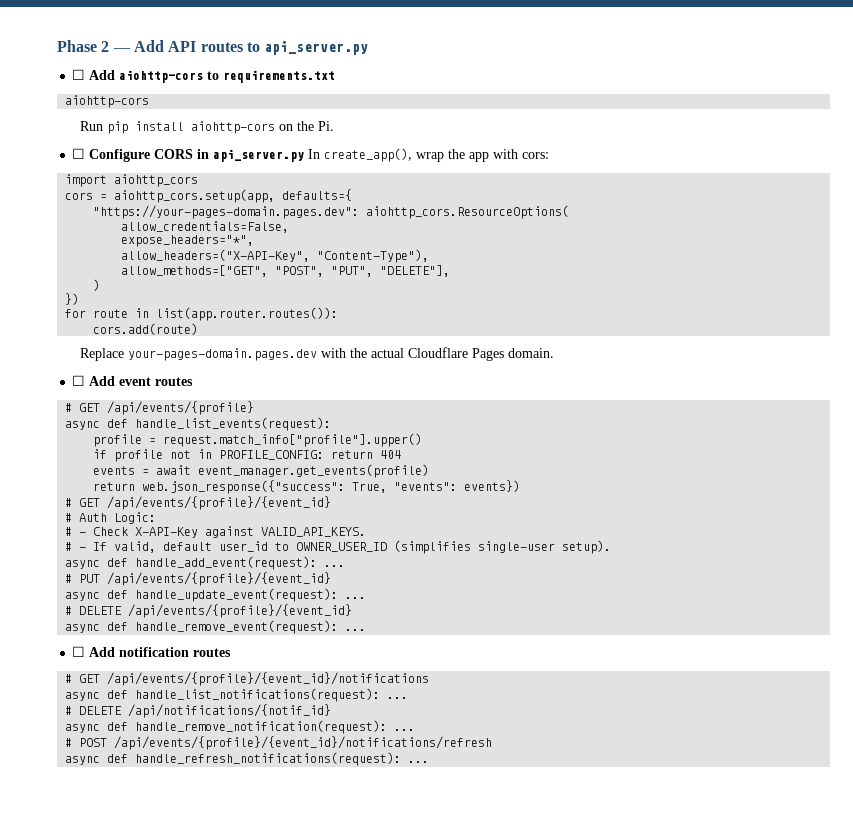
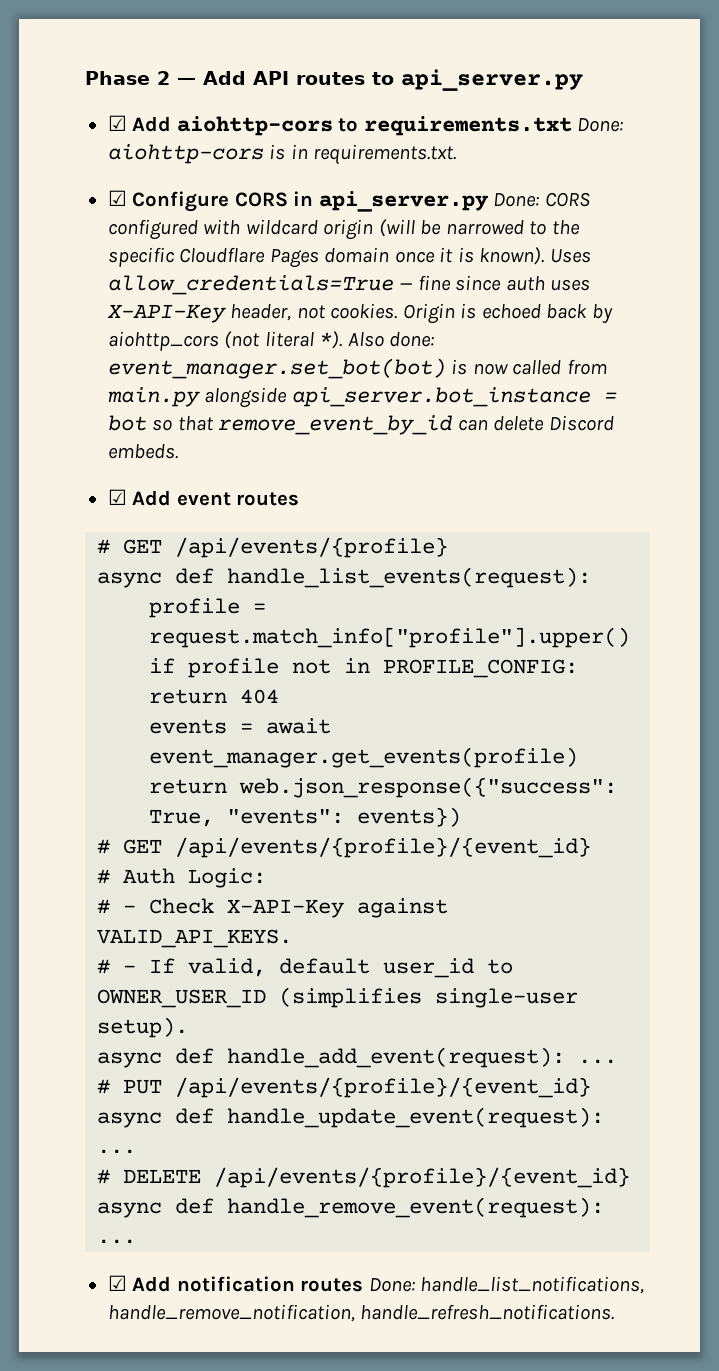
- ☐ Add aiohttp-cors to requirements.txt
- aiohttp-cors
- Run pip install aiohttp-cors on the Pi.
- ☐ Configure CORS in api_server.py In create_app(), wrap the app with cors:
- import aiohttp_cors
- cors = aiohttp_cors.setup(app, defaults={
- "https://your-pages-domain.pages.dev": aiohttp_cors.ResourceOptions(
- allow_credentials=False,
- expose_headers="*",
- allow_headers=("X-API-Key", "Content-Type"),
- allow_methods=["GET", "POST", "PUT", "DELETE"],
- )
- })
- for route in list(app.router.routes()):
- cors.add(route)
- Replace your-pages-domain.pages.dev with the actual Cloudflare Pages domain.
- ☐ Add event routes
+ ☑ Add aiohttp-cors to requirements.txt Done: aiohttp-cors is in requirements.txt.
+ ☑ Configure CORS in api_server.py Done: CORS configured with wildcard origin (will be narrowed to the specific Cloudflare Pages domain once it is known). Uses allow_credentials=True — fine since auth uses X-API-Key header, not cookies. Origin is echoed back by aiohttp_cors (not literal *). Also done: event_manager.set_bot(bot) is now called from main.py alongside api_server.bot_instance = bot so that remove_event_by_id can delete Discord embeds.
+ ☑ Add event routes
- ☐ Add notification routes
- # GET /api/events/{profile}/{event_id}/notifications
- async def handle_list_notifications(request): ...
- # DELETE /api/notifications/{notif_id}
- async def handle_remove_notification(request): ...
- # POST /api/events/{profile}/{event_id}/notifications/refresh
- async def handle_refresh_notifications(request): ...
+ ☑ Add notification routes Done: handle_list_notifications, handle_remove_notification, handle_refresh_notifications.

